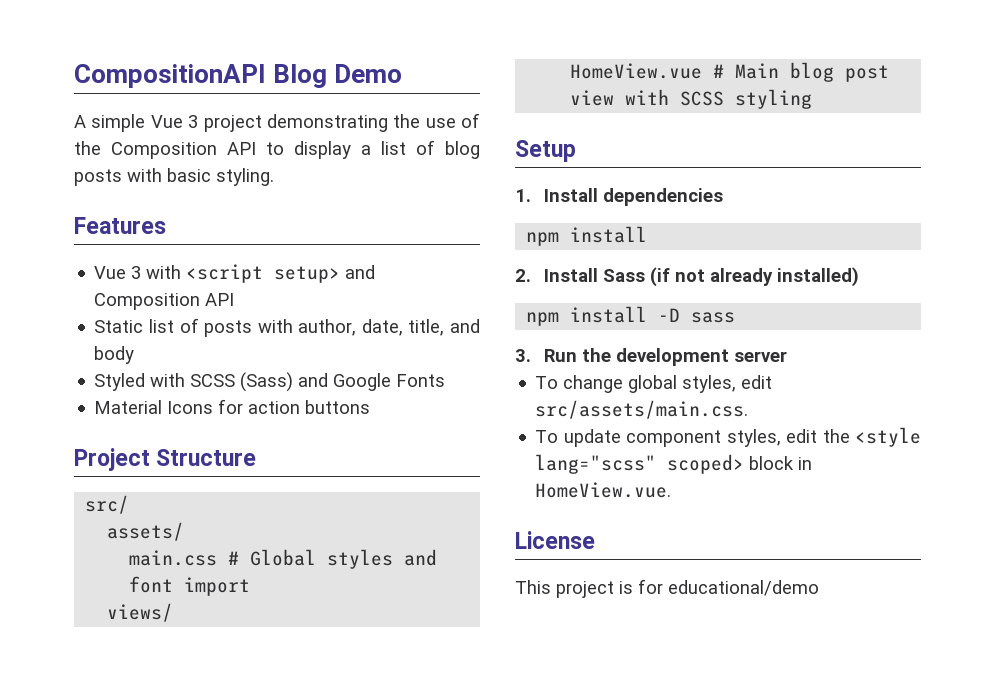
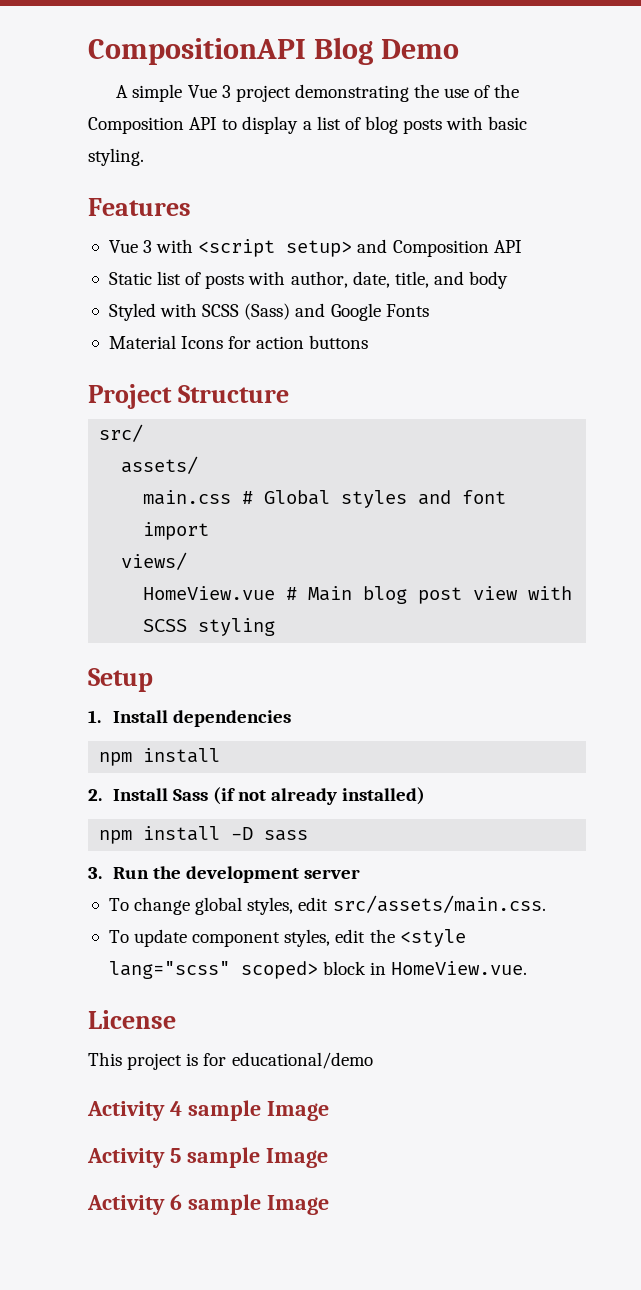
+ Activity 4 sample Image
+ Activity 5 sample Image
+ Activity 6 sample Image

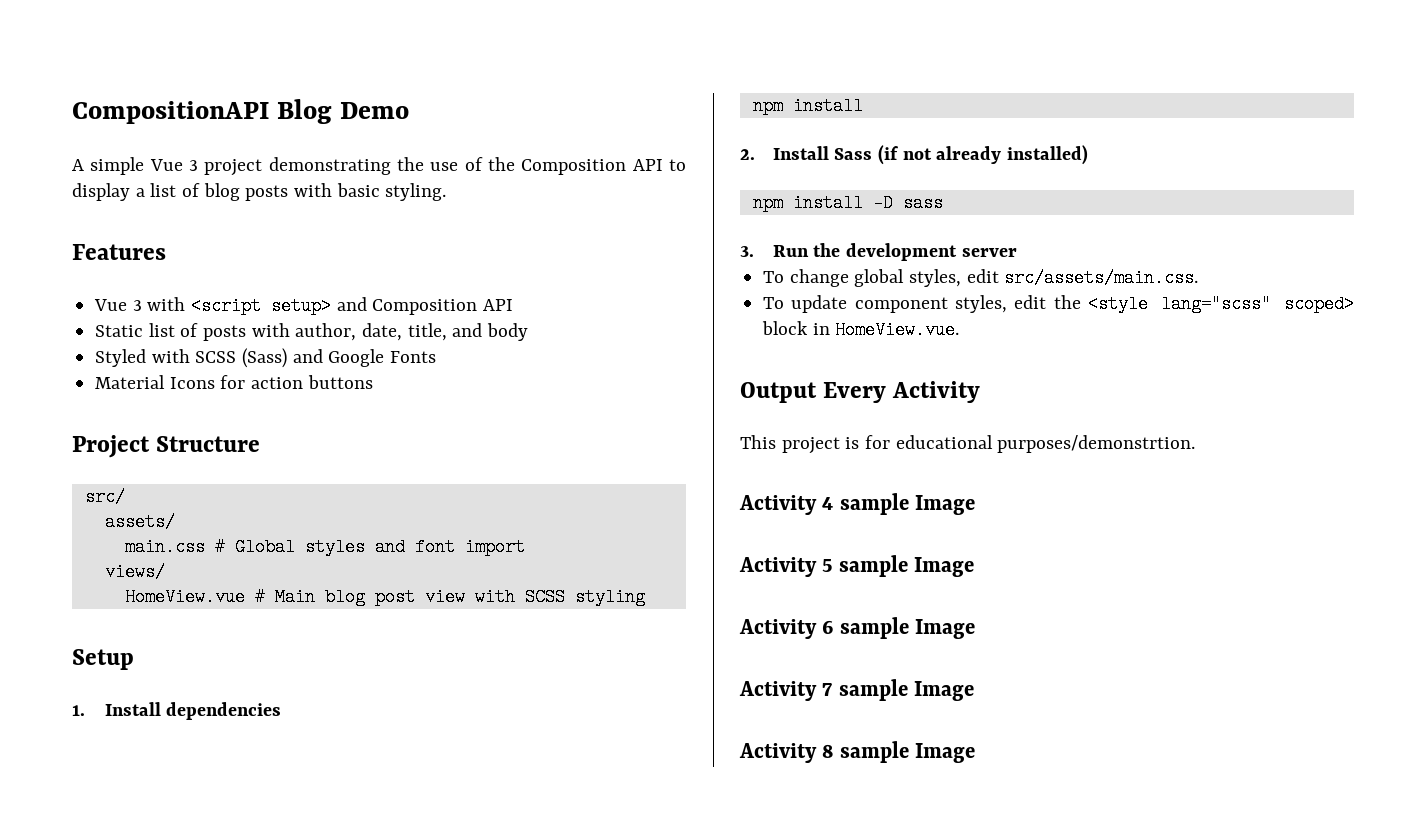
- License
+ Output Every Activity
- This project is for educational/demo
+ This project is for educational purposes/demonstrtion.
+ Activity 7 sample Image
+ Activity 8 sample Image

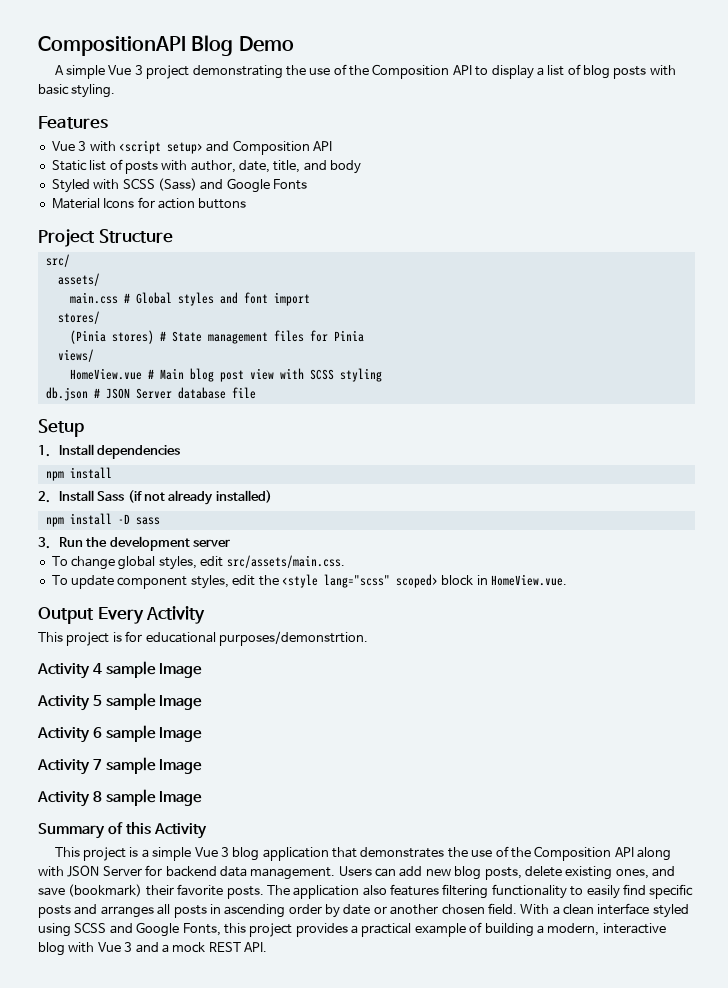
+ stores/
+ (Pinia stores) # State management files for Pinia
+ db.json # JSON Server database file
+ Summary of this Activity
+ This project is a simple Vue 3 blog application that demonstrates the use of the Composition API along with JSON Server for backend data management. Users can add new blog posts, delete existing ones, and save (bookmark) their favorite posts. The application also features filtering functionality to easily find specific posts and arranges all posts in ascending order by date or another chosen field. With a clean interface styled using SCSS and Google Fonts, this project provides a practical example of building a modern, interactive blog with Vue 3 and a mock REST API.

